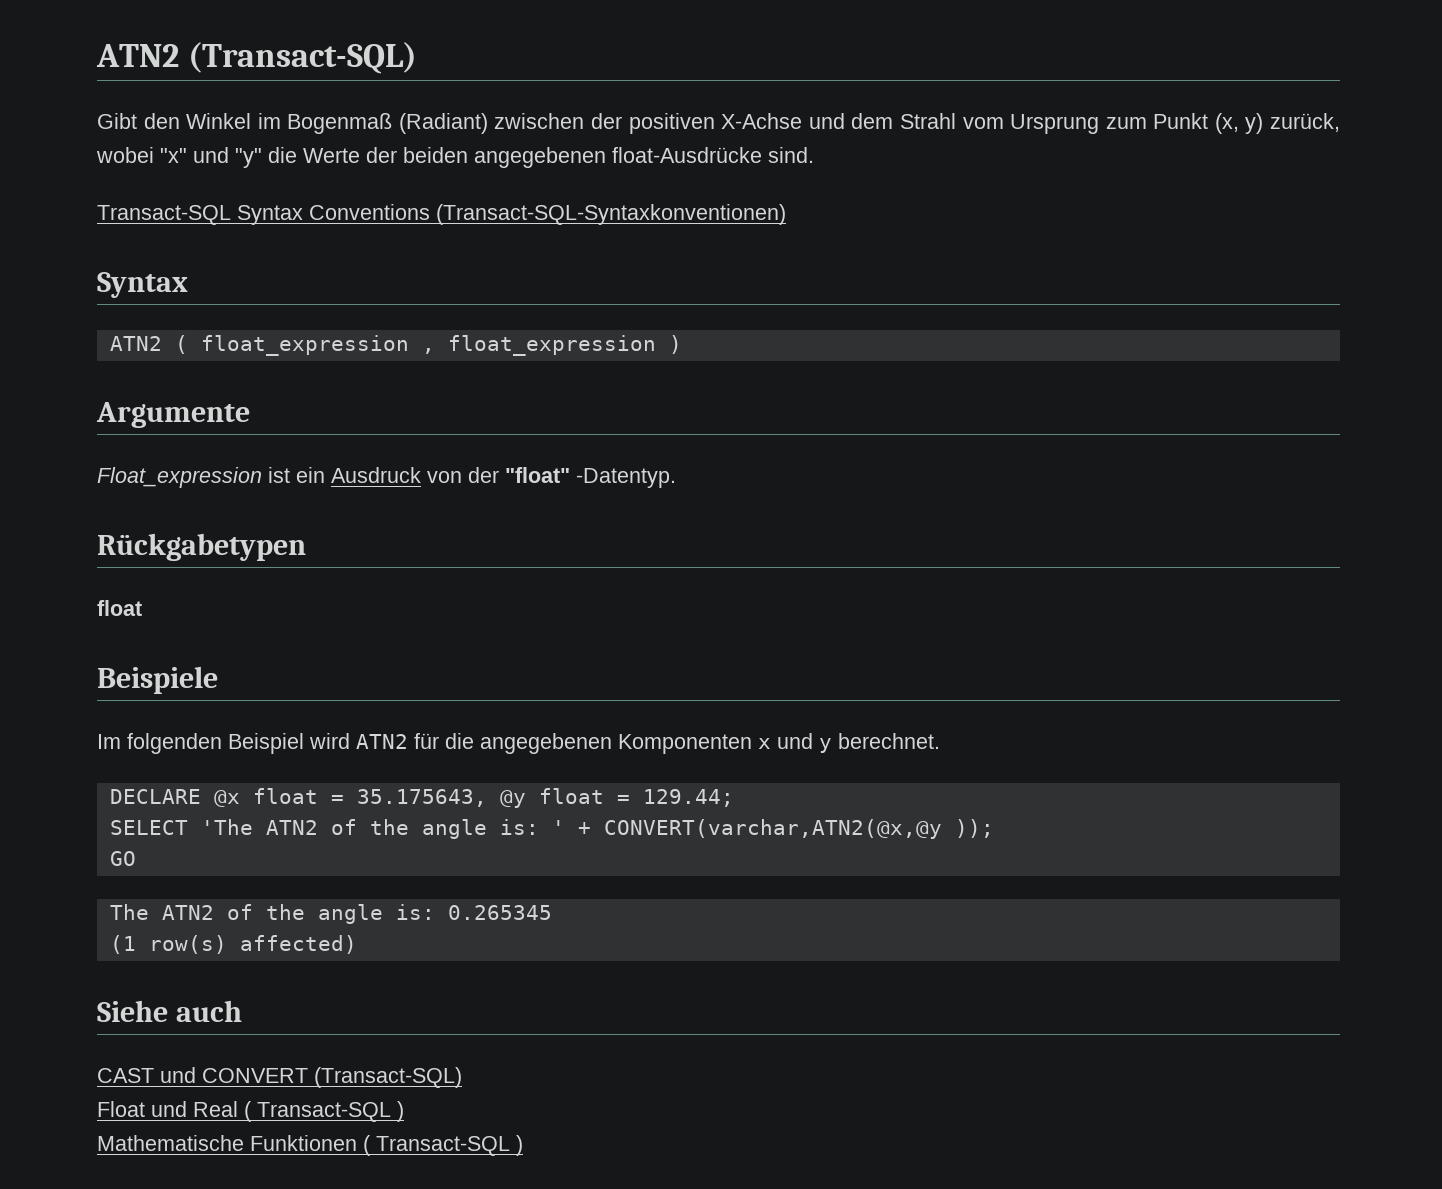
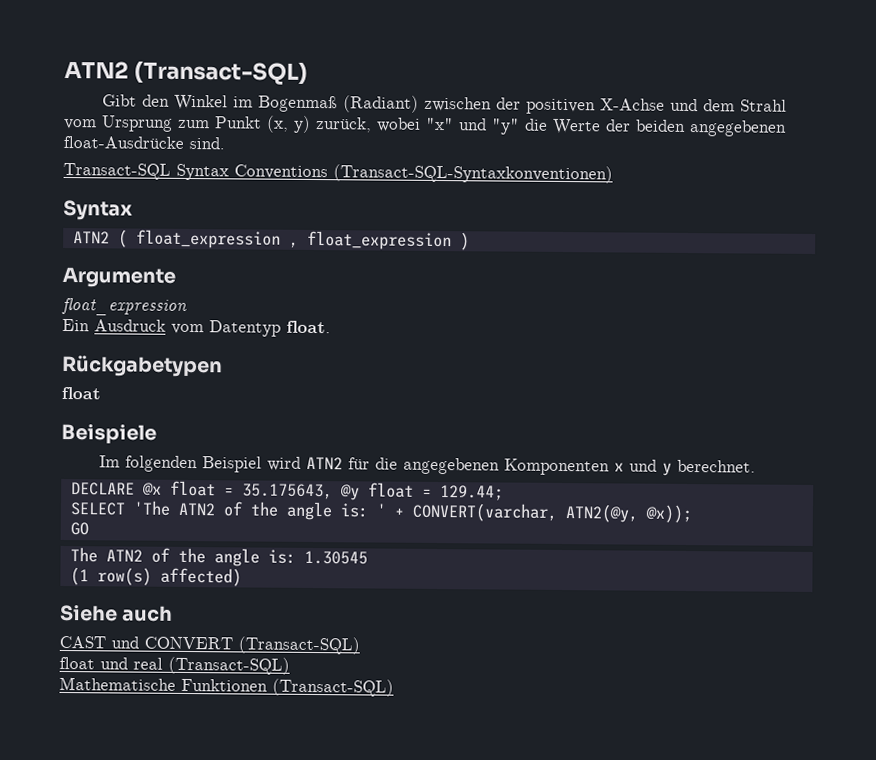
  Argumente
- Float_expression ist ein Ausdruck von der "float" -Datentyp.
+ float_expression
+ Ein Ausdruck vom Datentyp float.
- SELECT 'The ATN2 of the angle is: ' + CONVERT(varchar,ATN2(@x,@y ));
+ SELECT 'The ATN2 of the angle is: ' + CONVERT(varchar, ATN2(@y, @x));
- The ATN2 of the angle is: 0.265345
+ The ATN2 of the angle is: 1.30545
- Float und Real ( Transact-SQL )
+ float und real (Transact-SQL)
- Mathematische Funktionen ( Transact-SQL )
+ Mathematische Funktionen (Transact-SQL)

